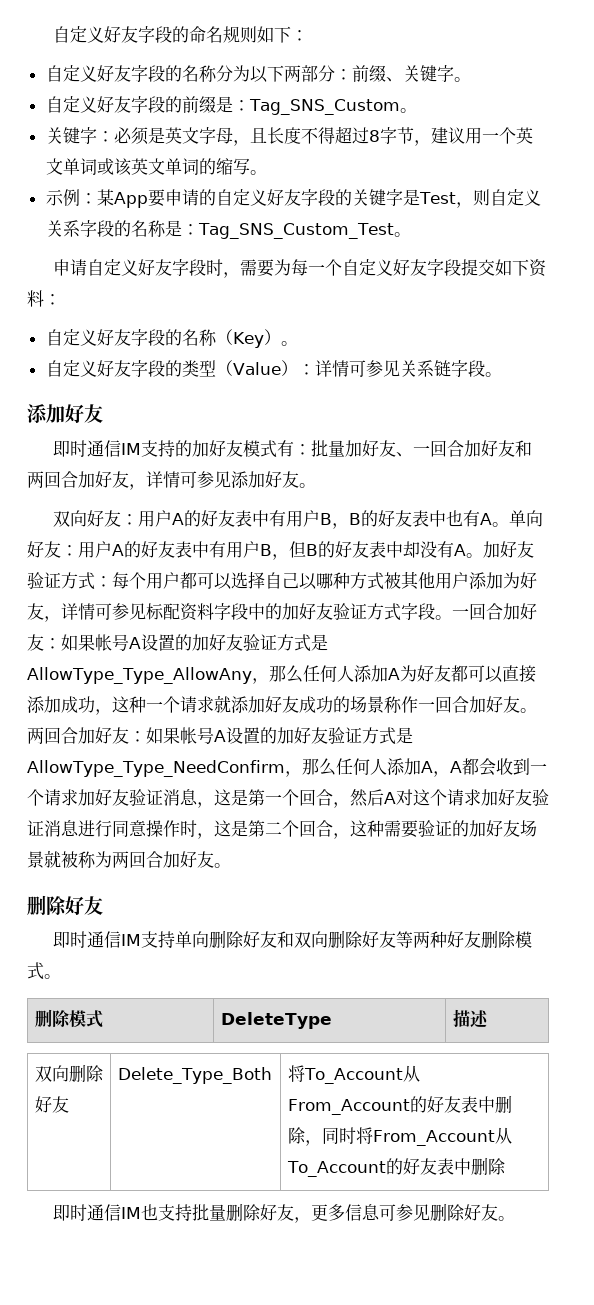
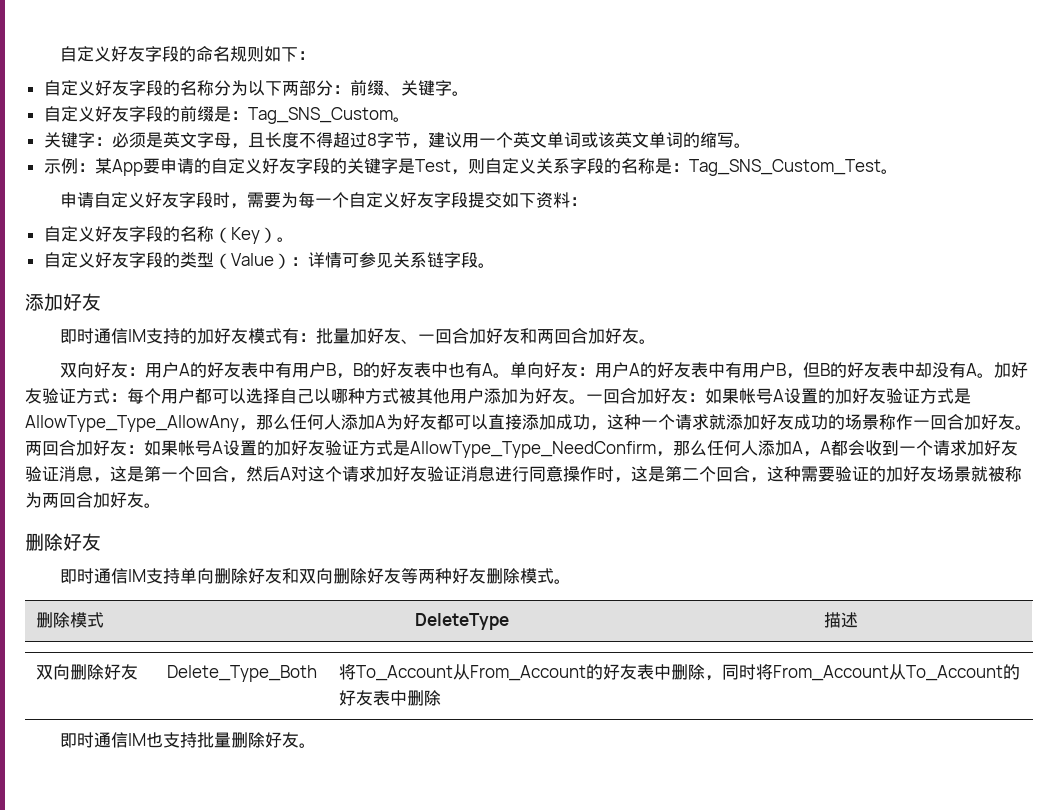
- 即时通信IM支持的加好友模式有：批量加好友、一回合加好友和两回合加好友，详情可参见添加好友。
+ 即时通信IM支持的加好友模式有：批量加好友、一回合加好友和两回合加好友。
- 加好友验证方式：每个用户都可以选择自己以哪种方式被其他用户添加为好友，详情可参见标配资料字段中的加好友验证方式字段。
+ 加好友验证方式：每个用户都可以选择自己以哪种方式被其他用户添加为好友。
- 即时通信IM也支持批量删除好友，更多信息可参见删除好友。
+ 即时通信IM也支持批量删除好友。

